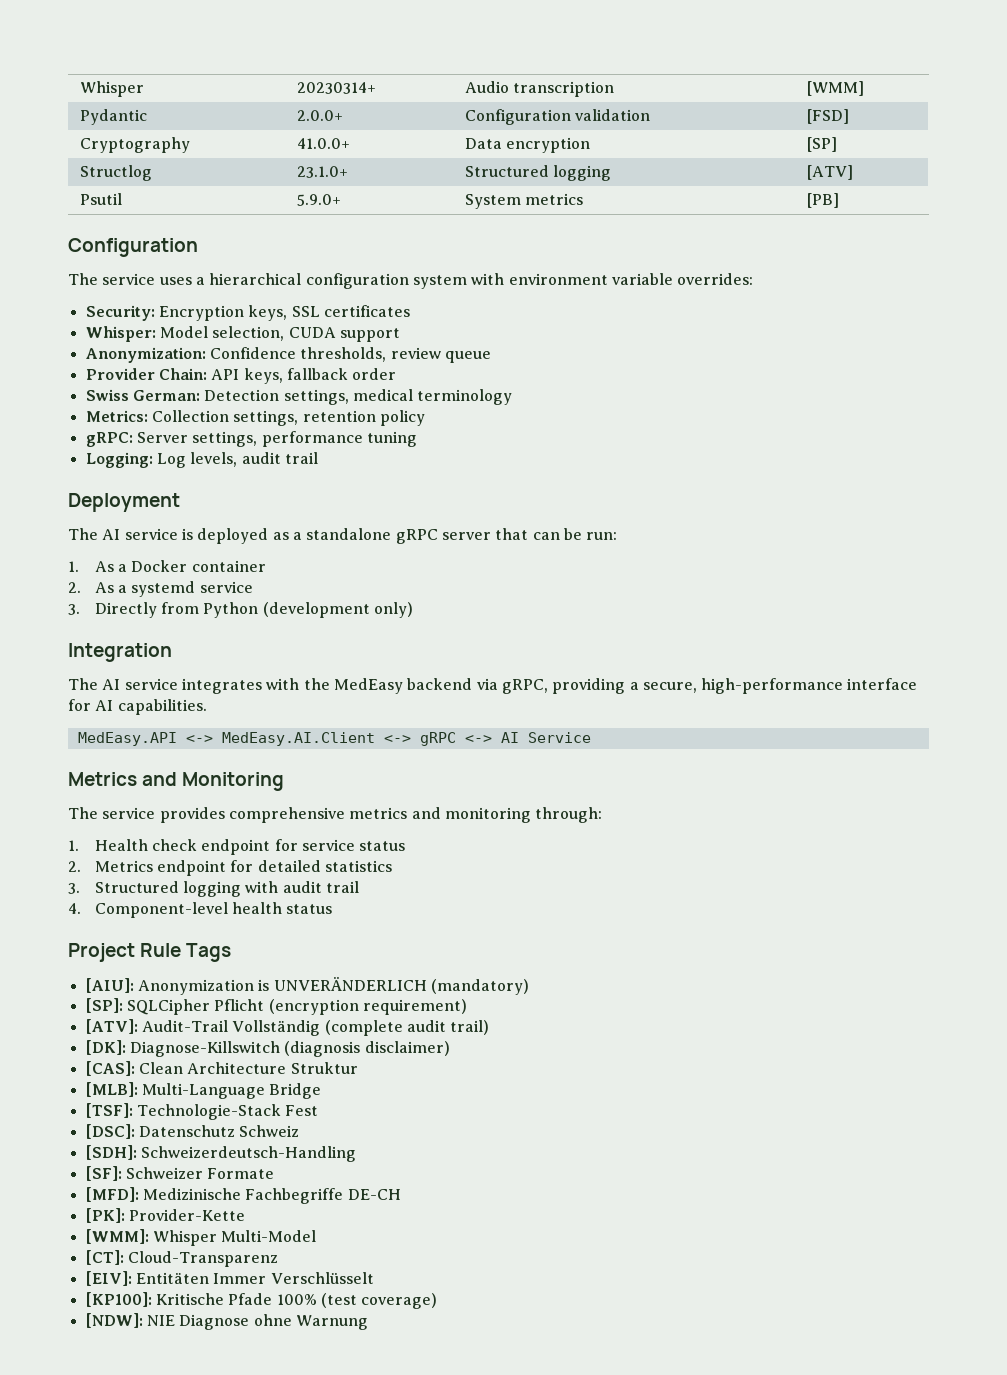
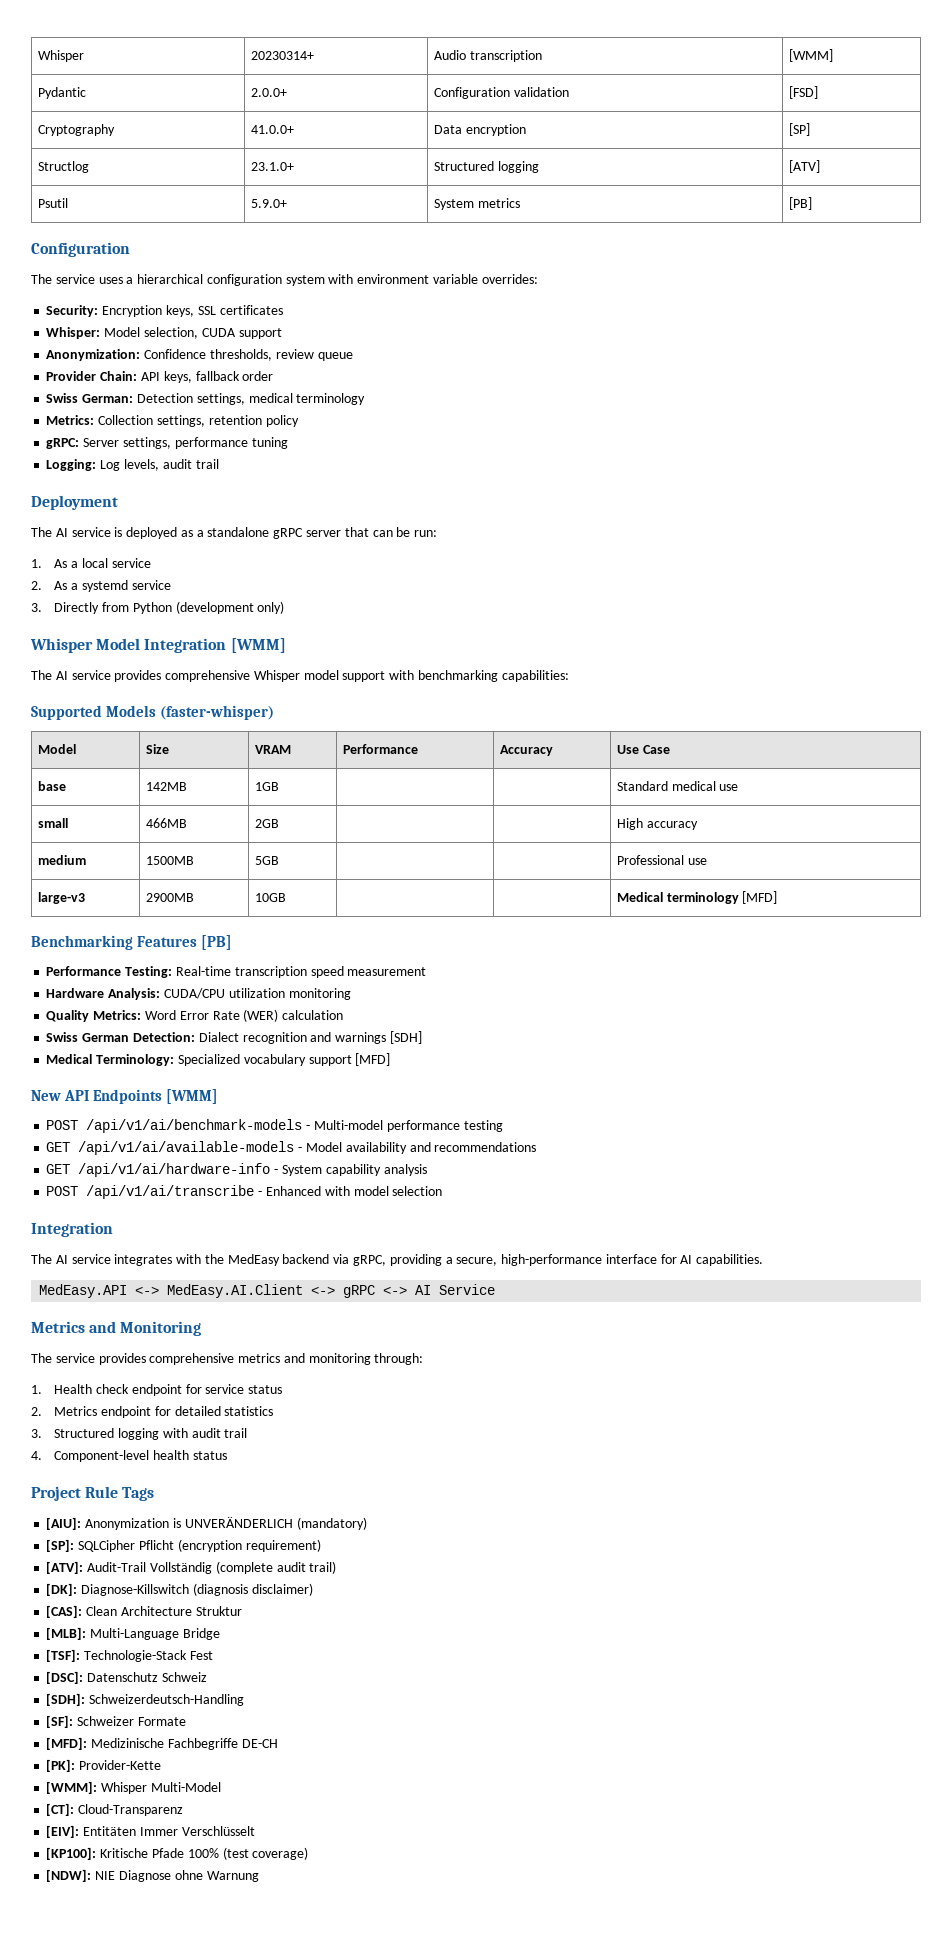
- 1. As a Docker container
+ 1. As a local service
+ Whisper Model Integration [WMM]
+ The AI service provides comprehensive Whisper model support with benchmarking capabilities:
+ Supported Models (faster-whisper)
+ Model | Size | VRAM | Performance | Accuracy | Use Case
+ base | 142MB | 1GB | | | Standard medical use
+ small | 466MB | 2GB | | | High accuracy
+ medium | 1500MB | 5GB | | | Professional use
+ large-v3 | 2900MB | 10GB | | | Medical terminology [MFD]
+ Benchmarking Features [PB]
+ Performance Testing: Real-time transcription speed measurement
+ Hardware Analysis: CUDA/CPU utilization monitoring
+ Quality Metrics: Word Error Rate (WER) calculation
+ Swiss German Detection: Dialect recognition and warnings [SDH]
+ Medical Terminology: Specialized vocabulary support [MFD]
+ New API Endpoints [WMM]
+ POST /api/v1/ai/benchmark-models - Multi-model performance testing
+ GET /api/v1/ai/available-models - Model availability and recommendations
+ GET /api/v1/ai/hardware-info - System capability analysis
+ POST /api/v1/ai/transcribe - Enhanced with model selection

